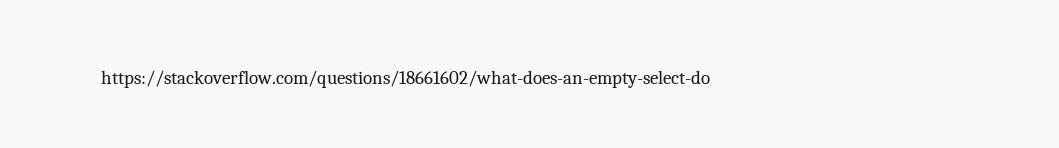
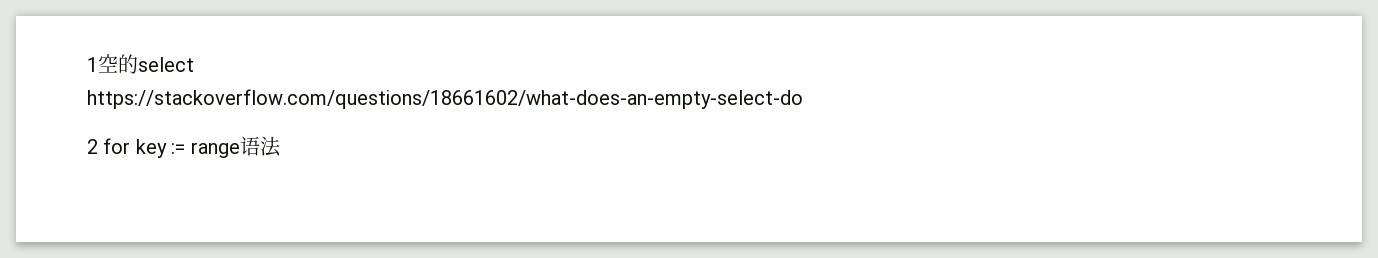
+ 1空的select
  https://stackoverflow.com/questions/18661602/what-does-an-empty-select-do
+ 2 for key := range语法

